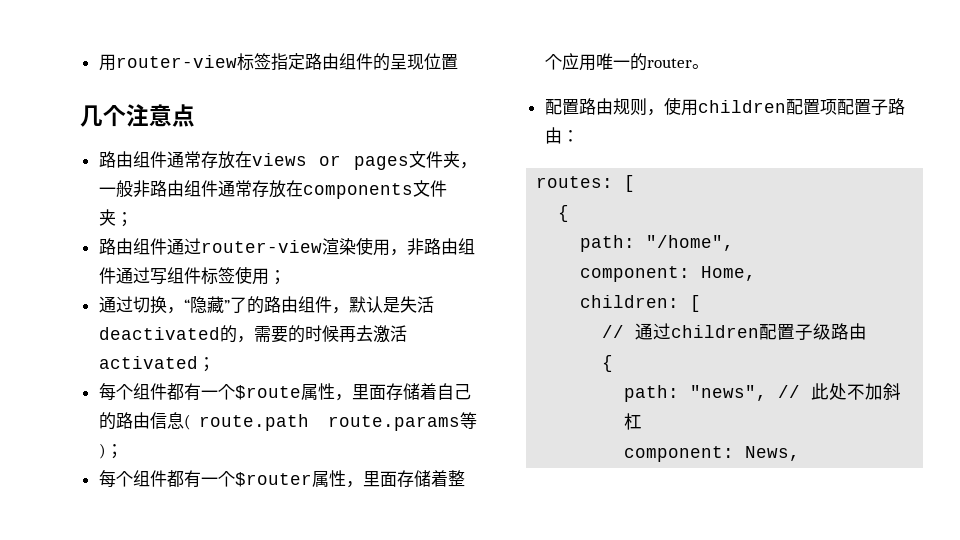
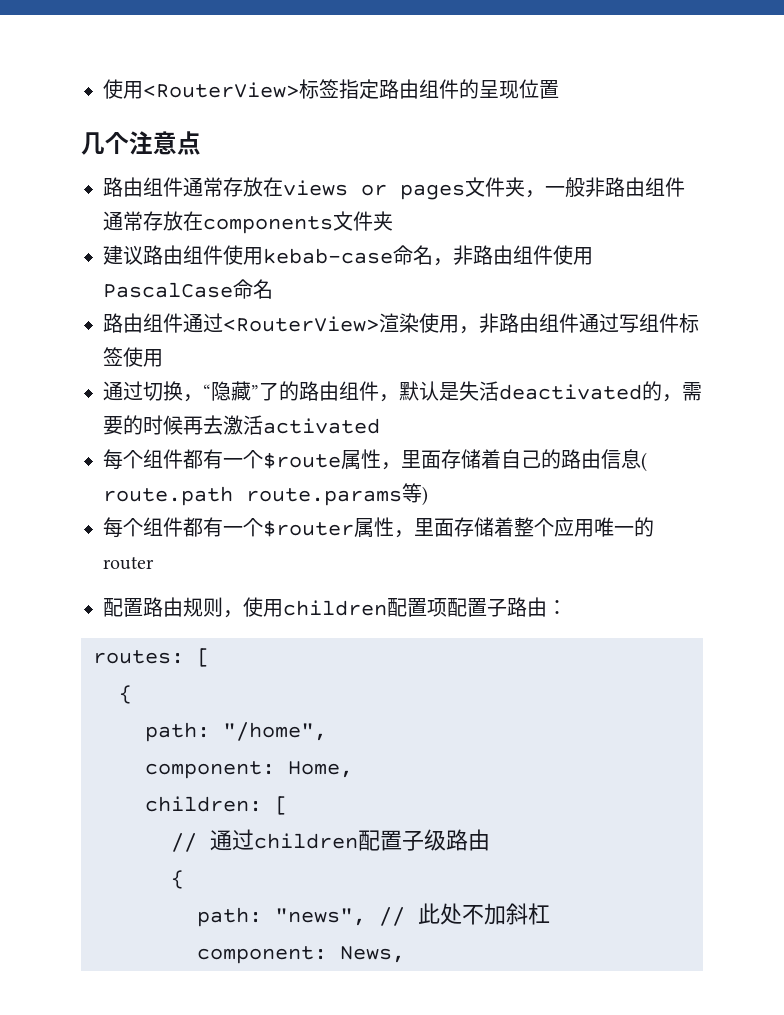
- 用router-view标签指定路由组件的呈现位置
+ 使用<RouterView>标签指定路由组件的呈现位置
- 路由组件通常存放在views or pages文件夹，一般非路由组件通常存放在components文件夹；
- 路由组件通过router-view渲染使用，非路由组件通过写组件标签使用；
+ 路由组件通常存放在views or pages文件夹，一般非路由组件通常存放在components文件夹
+ 建议路由组件使用kebab-case命名，非路由组件使用PascalCase命名
+ 路由组件通过<RouterView>渲染使用，非路由组件通过写组件标签使用
- 通过切换，“隐藏”了的路由组件，默认是失活deactivated的，需要的时候再去激活activated；
+ 通过切换，“隐藏”了的路由组件，默认是失活deactivated的，需要的时候再去激活activated
- 每个组件都有一个$route属性，里面存储着自己的路由信息( route.path route.params等)；
+ 每个组件都有一个$route属性，里面存储着自己的路由信息( route.path route.params等)
- 每个组件都有一个$router属性，里面存储着整个应用唯一的router。
+ 每个组件都有一个$router属性，里面存储着整个应用唯一的router

